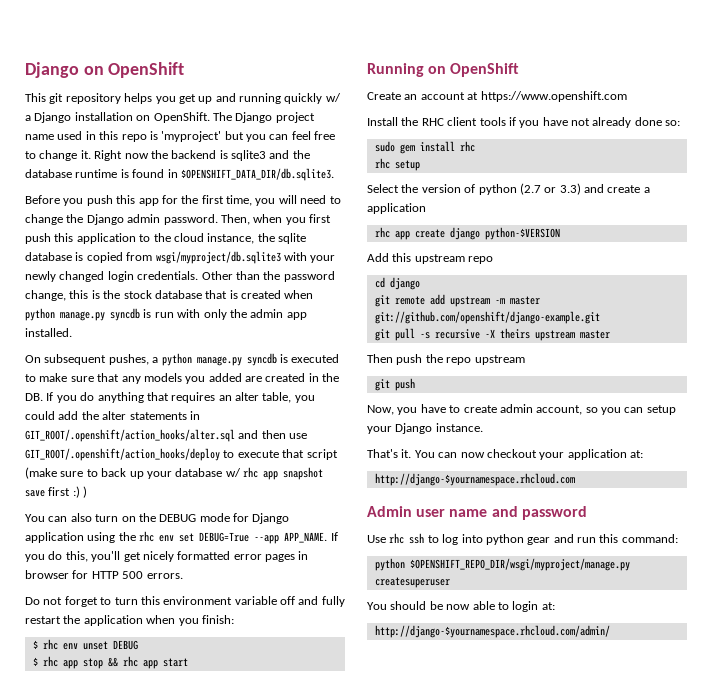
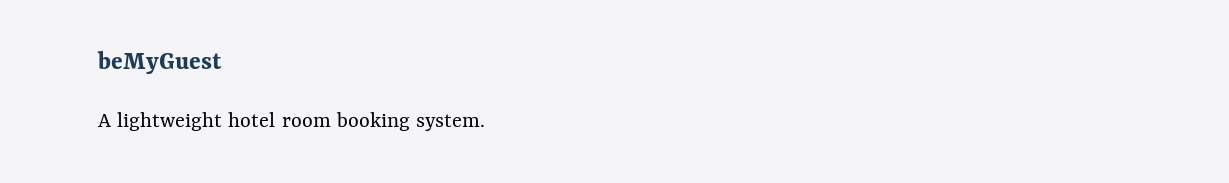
- Django on OpenShift
- This git repository helps you get up and running quickly w/ a Django installation on OpenShift. The Django project name used in this repo is 'myproject' but you can feel free to change it. Right now the backend is sqlite3 and the database runtime is found in $OPENSHIFT_DATA_DIR/db.sqlite3.
- Before you push this app for the first time, you will need to change the Django admin password. Then, when you first push this application to the cloud instance, the sqlite database is copied from wsgi/myproject/db.sqlite3 with your newly changed login credentials. Other than the password change, this is the stock database that is created when python manage.py syncdb is run with only the admin app installed.
- On subsequent pushes, a python manage.py syncdb is executed to make sure that any models you added are created in the DB. If you do anything that requires an alter table, you could add the alter statements in GIT_ROOT/.openshift/action_hooks/alter.sql and then use GIT_ROOT/.openshift/action_hooks/deploy to execute that script (make sure to back up your database w/ rhc app snapshot save first :) )
- You can also turn on the DEBUG mode for Django application using the rhc env set DEBUG=True --app APP_NAME. If you do this, you'll get nicely formatted error pages in browser for HTTP 500 errors.
- Do not forget to turn this environment variable off and fully restart the application when you finish:
- $ rhc env unset DEBUG
- $ rhc app stop && rhc app start
- Running on OpenShift
- Create an account at https://www.openshift.com
- Install the RHC client tools if you have not already done so:
- sudo gem install rhc
- rhc setup
- Select the version of python (2.7 or 3.3) and create a application
- rhc app create django python-$VERSION
- Add this upstream repo
- cd django
- git remote add upstream -m master git://github.com/openshift/django-example.git
- git pull -s recursive -X theirs upstream master
- Then push the repo upstream
- git push
- Now, you have to create admin account, so you can setup your Django instance.
- That's it. You can now checkout your application at:
- http://django-$yournamespace.rhcloud.com
- Admin user name and password
- Use rhc ssh to log into python gear and run this command:
- python $OPENSHIFT_REPO_DIR/wsgi/myproject/manage.py createsuperuser
- You should be now able to login at:
- http://django-$yournamespace.rhcloud.com/admin/
+ beMyGuest
+ A lightweight hotel room booking system.

